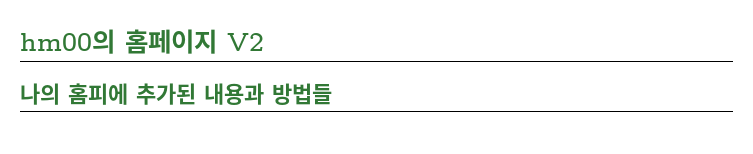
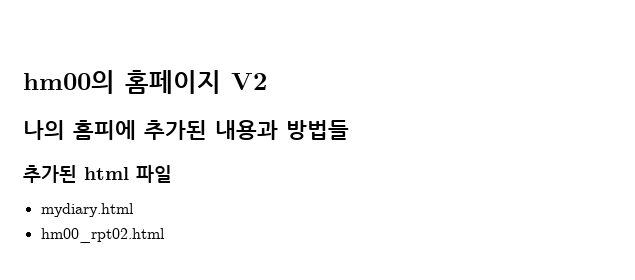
+ 추가된 html 파일
+ mydiary.html
+ hm00_rpt02.html

